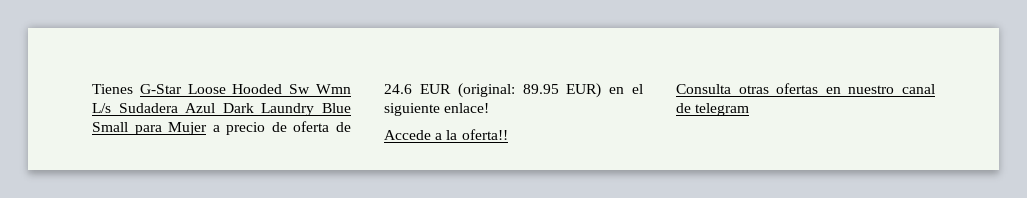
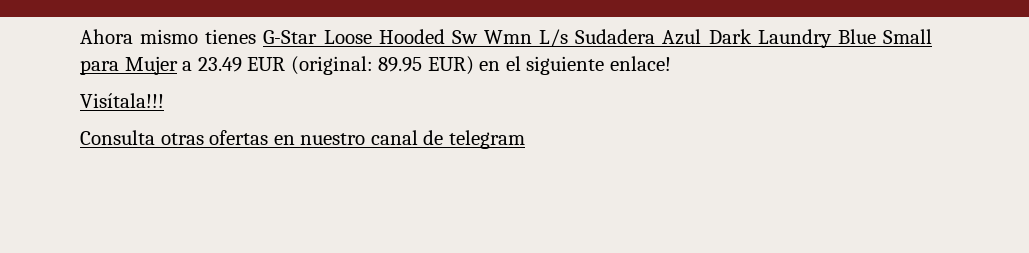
- Tienes G-Star Loose Hooded Sw Wmn L/s Sudadera Azul Dark Laundry Blue Small para Mujer a precio de oferta de 24.6 EUR (original: 89.95 EUR) en el siguiente enlace!
+ Ahora mismo tienes G-Star Loose Hooded Sw Wmn L/s Sudadera Azul Dark Laundry Blue Small para Mujer a 23.49 EUR (original: 89.95 EUR) en el siguiente enlace!
- Accede a la oferta!!
+ Visítala!!!

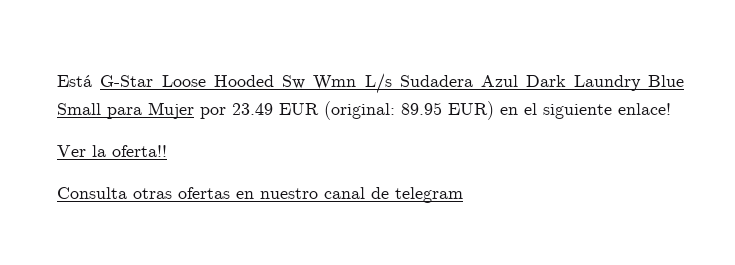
- Ahora mismo tienes G-Star Loose Hooded Sw Wmn L/s Sudadera Azul Dark Laundry Blue Small para Mujer a 23.49 EUR (original: 89.95 EUR) en el siguiente enlace!
+ Está G-Star Loose Hooded Sw Wmn L/s Sudadera Azul Dark Laundry Blue Small para Mujer por 23.49 EUR (original: 89.95 EUR) en el siguiente enlace!
- Visítala!!!
+ Ver la oferta!!

